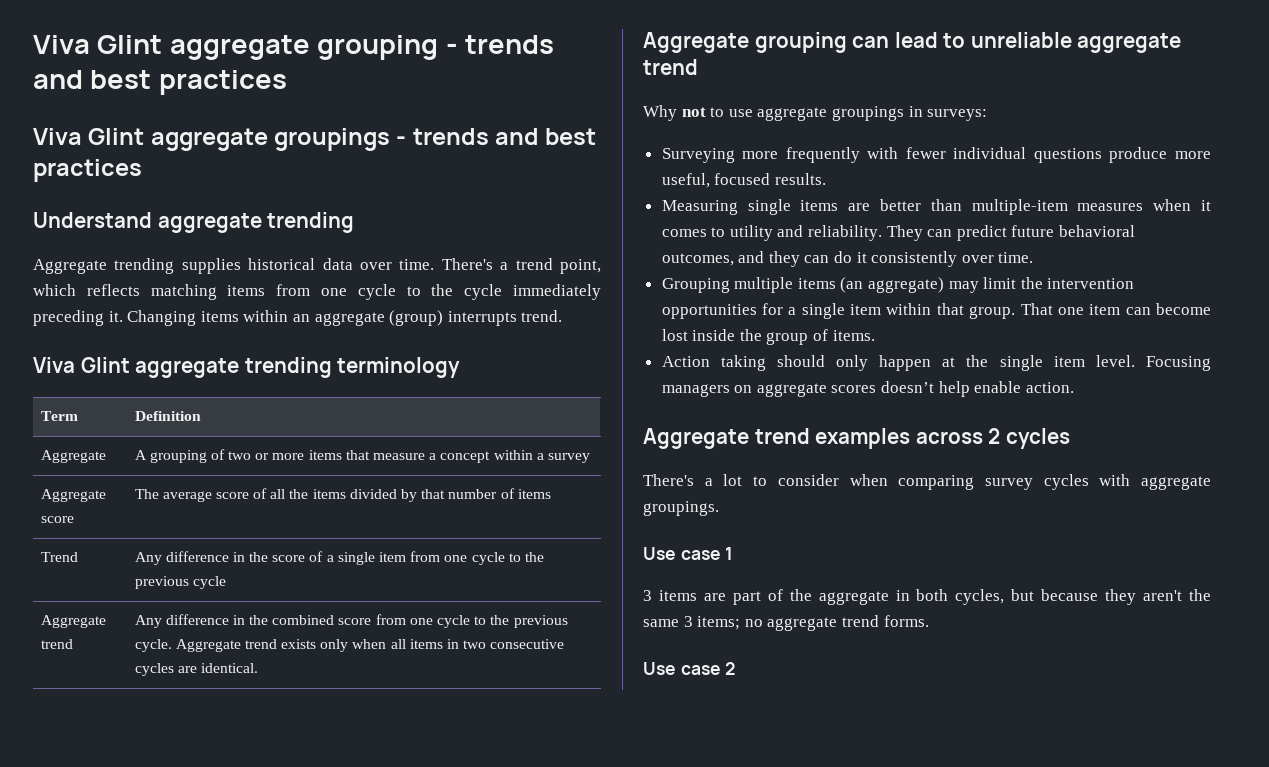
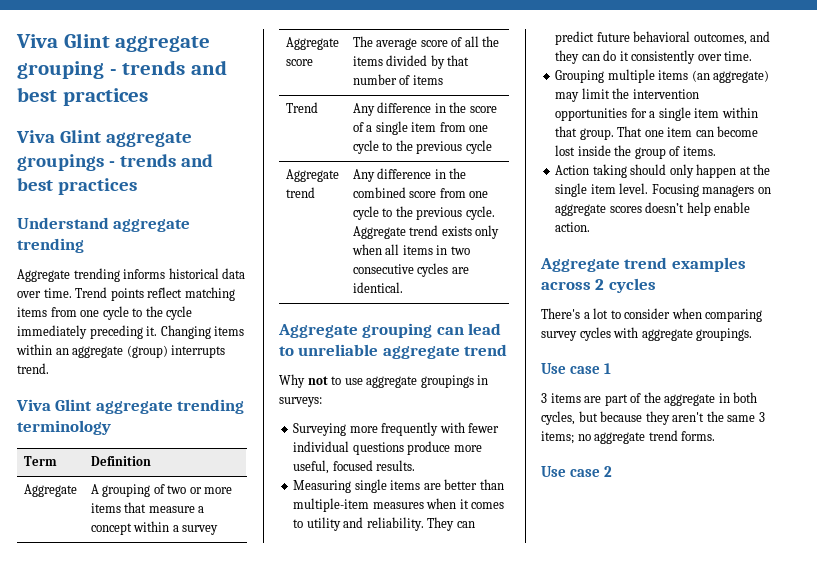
- Aggregate trending supplies historical data over time.
+ Aggregate trending informs historical data over time.
- There's a trend point, which reflects matching items from one cycle to the cycle immediately preceding it.
+ Trend points reflect matching items from one cycle to the cycle immediately preceding it.

